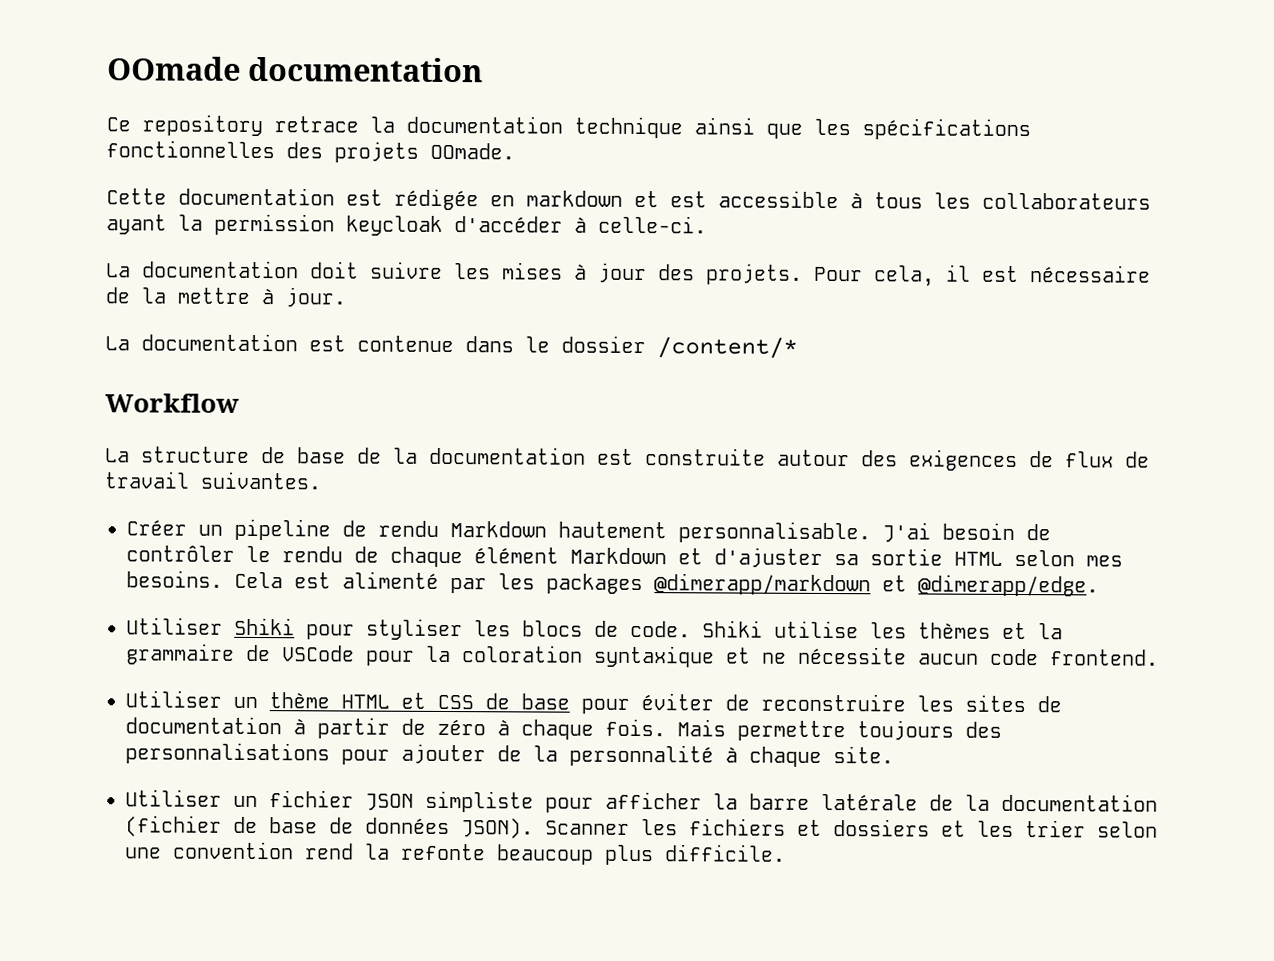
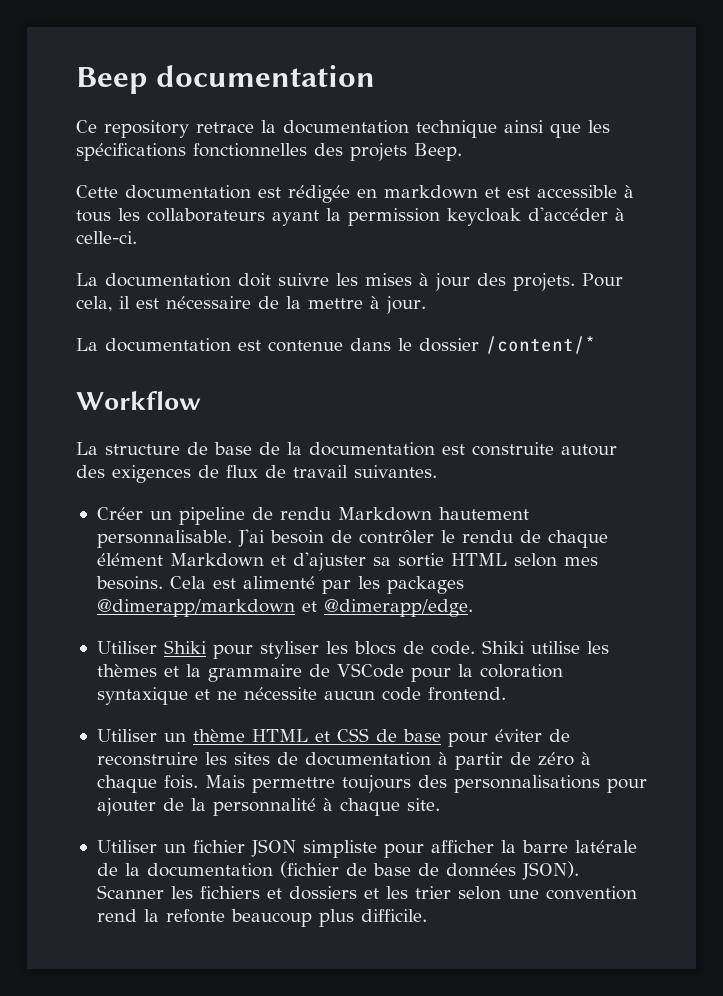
- OOmade documentation
+ Beep documentation
- Ce repository retrace la documentation technique ainsi que les spécifications fonctionnelles des projets OOmade.
+ Ce repository retrace la documentation technique ainsi que les spécifications fonctionnelles des projets Beep.

